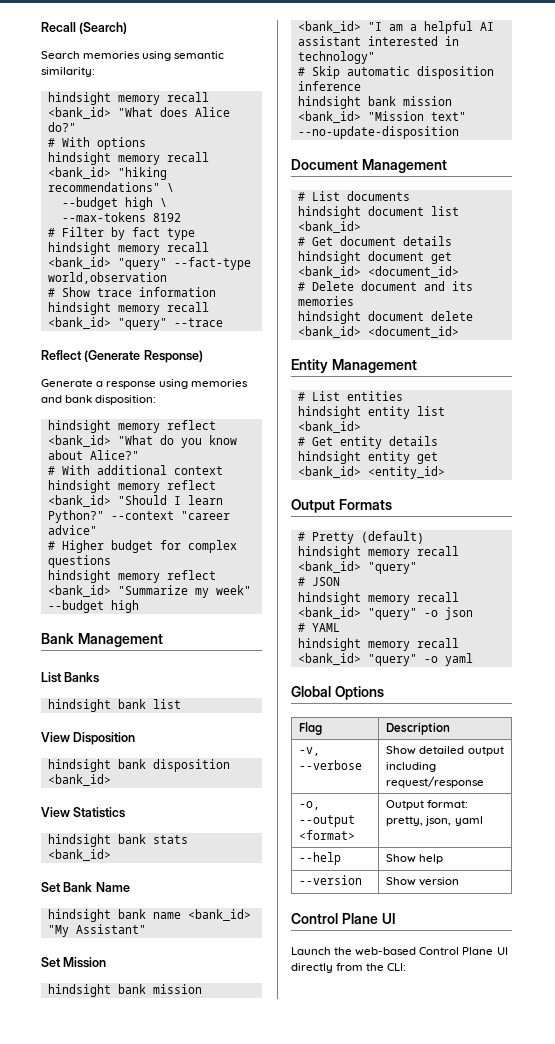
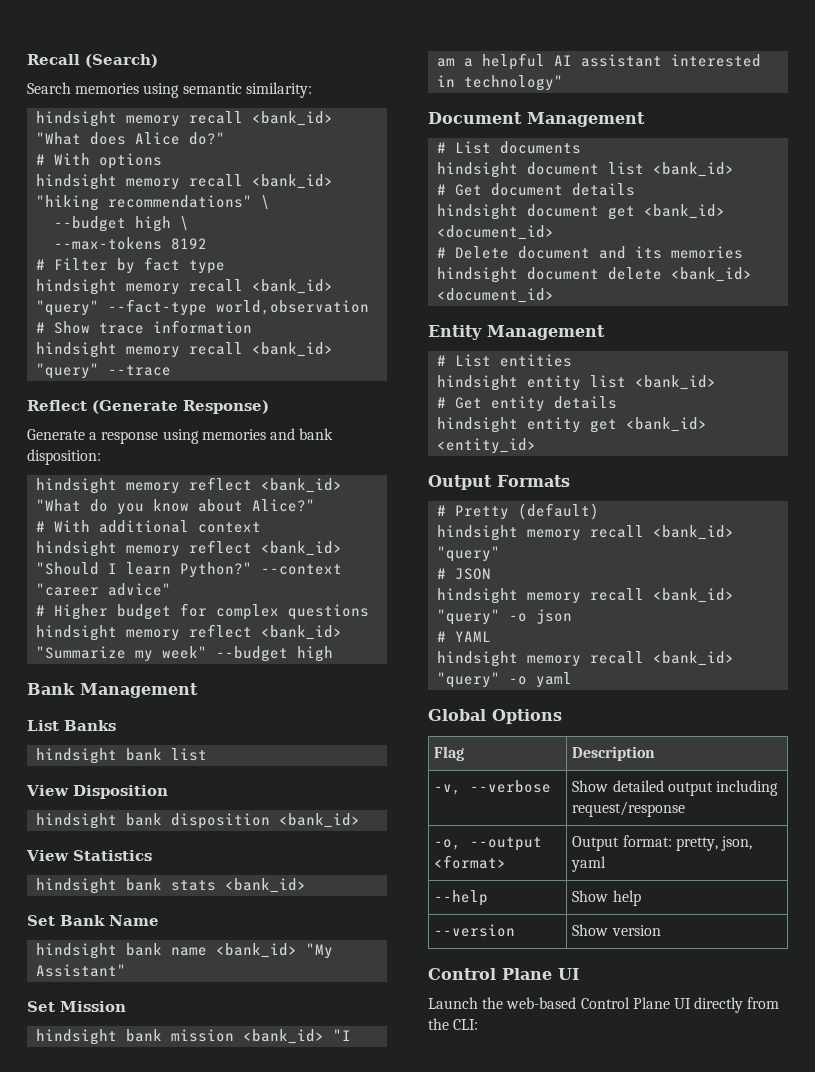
- # Skip automatic disposition inference
- hindsight bank mission <bank_id> "Mission text" --no-update-disposition

